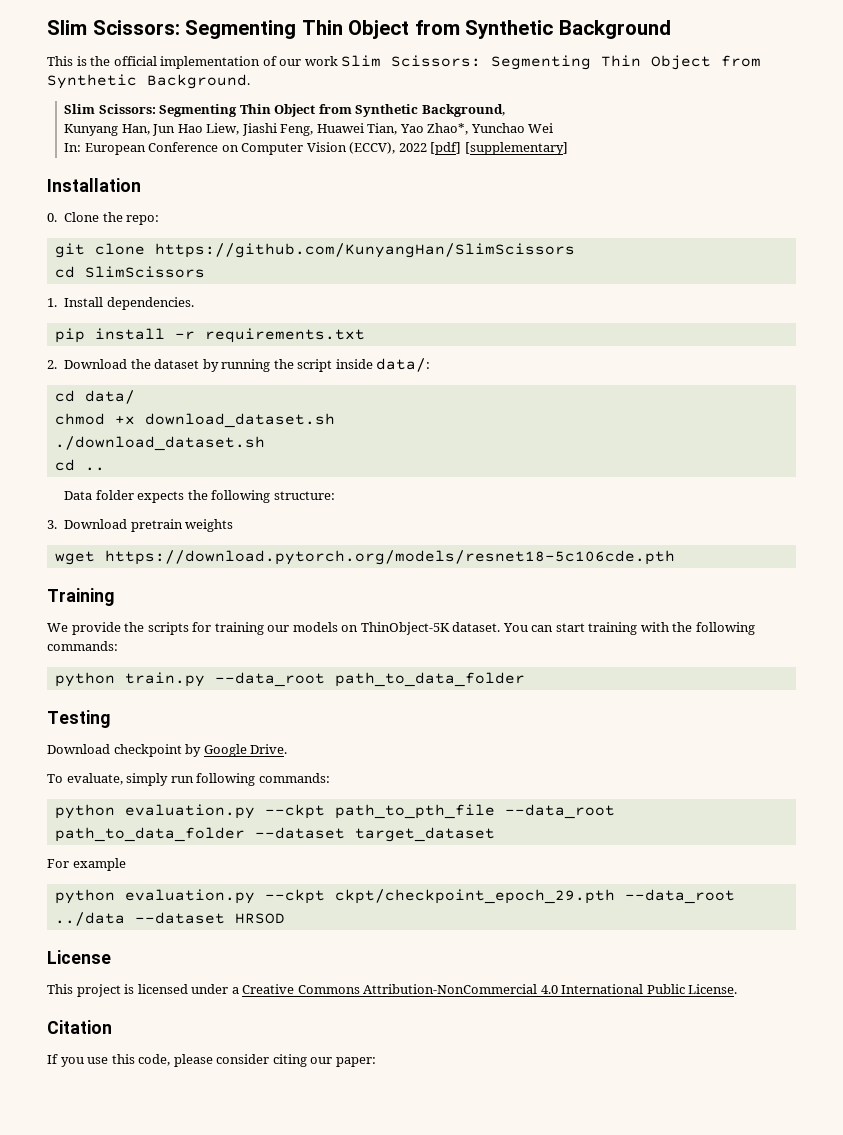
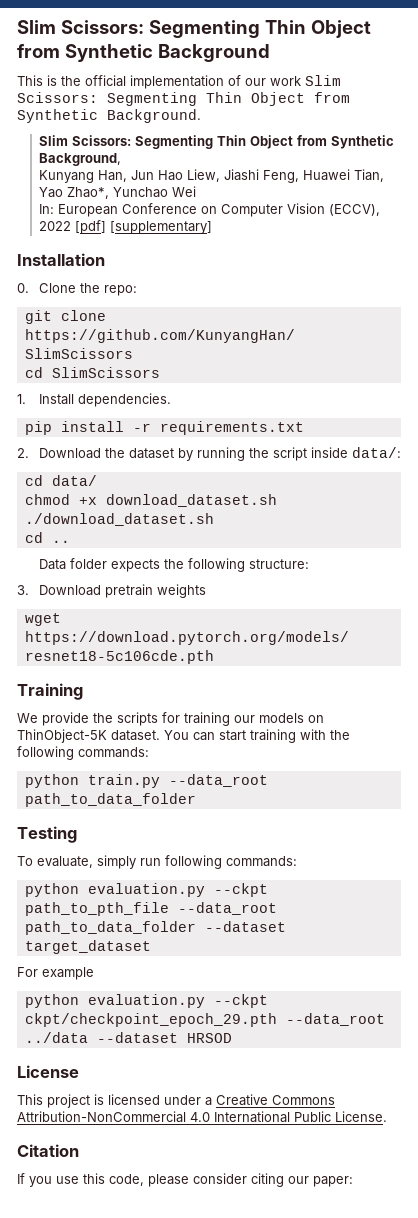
- Download checkpoint by Google Drive.

